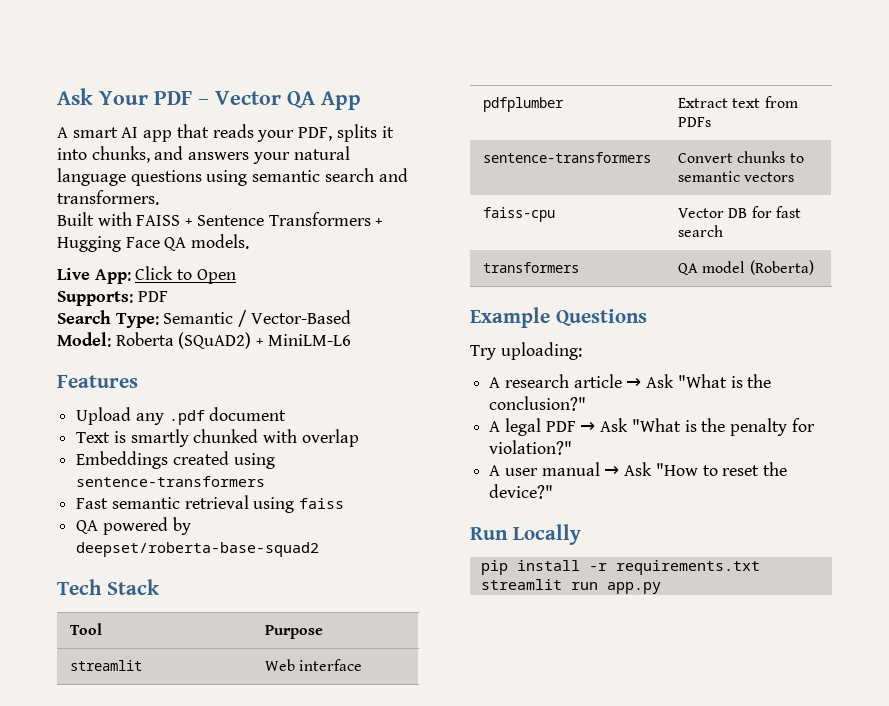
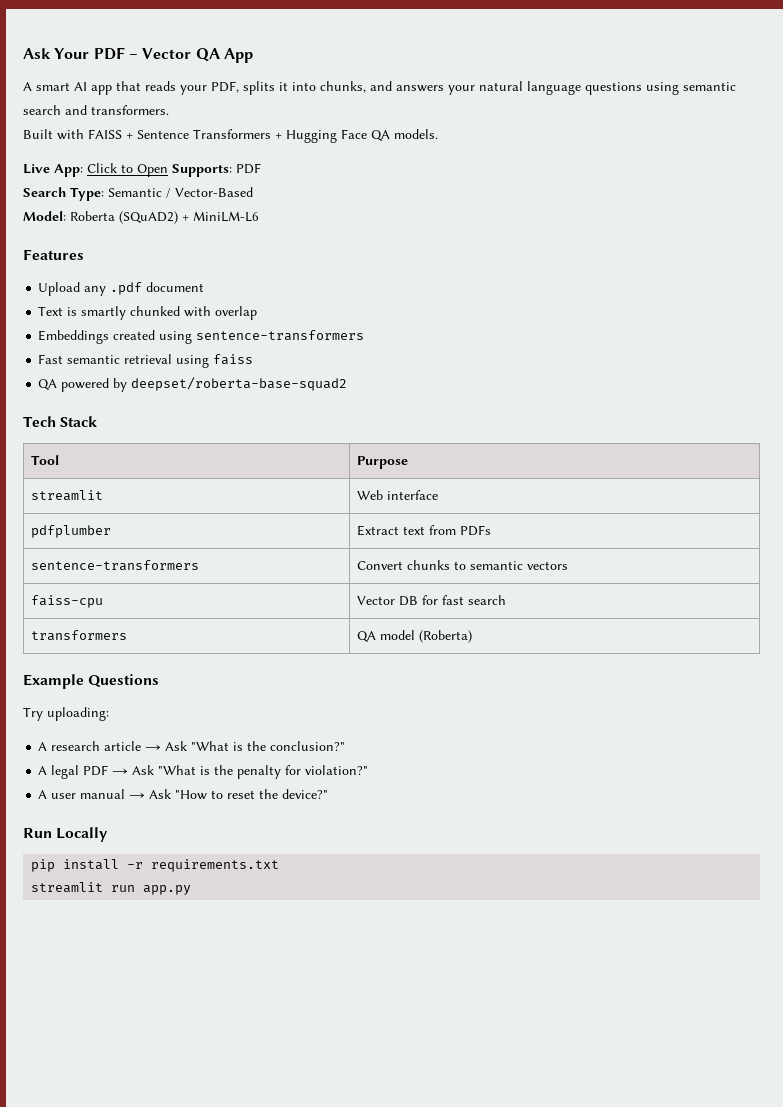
- Live App: Click to Open
- Supports: PDF
+ Live App: Click to Open Supports: PDF

